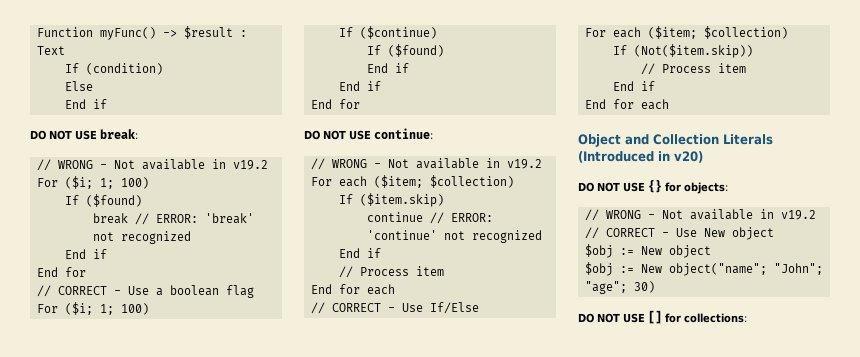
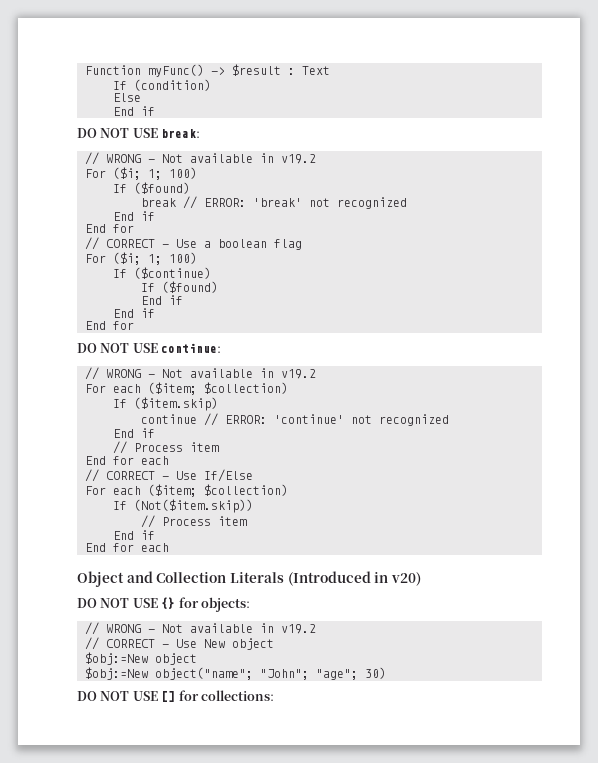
- $obj := New object
- $obj := New object("name"; "John"; "age"; 30)
+ $obj:=New object
+ $obj:=New object("name"; "John"; "age"; 30)

